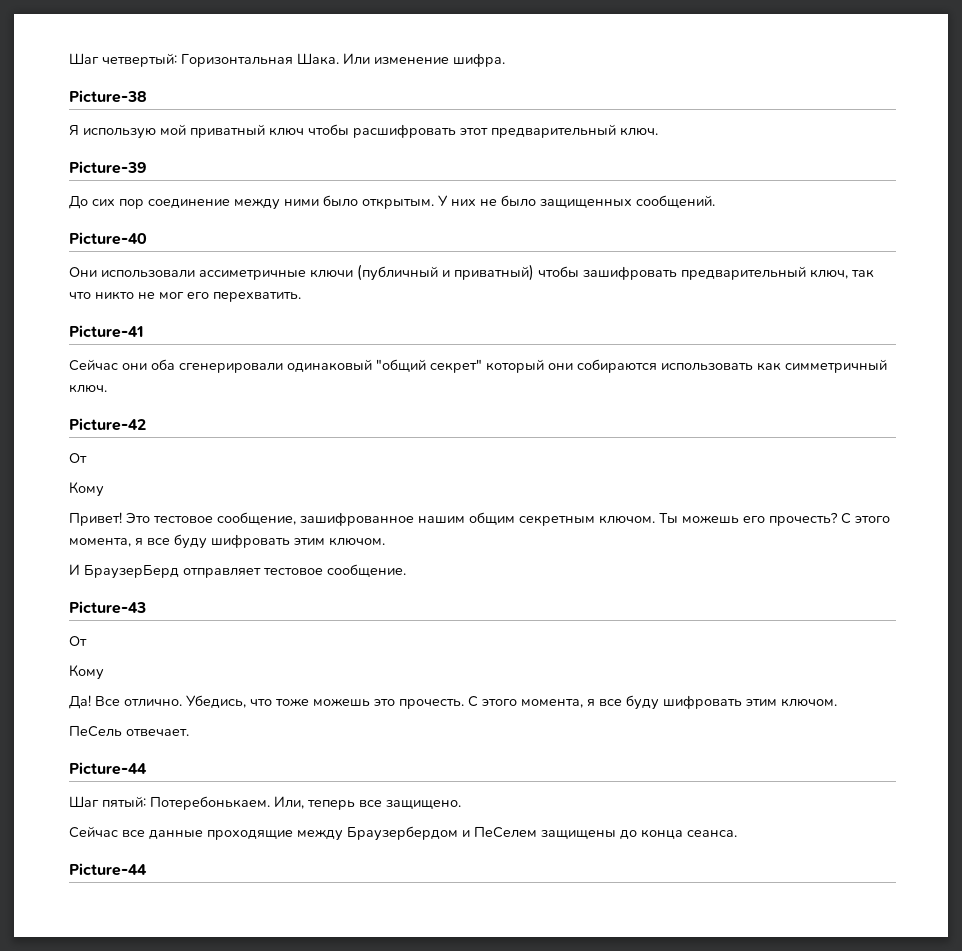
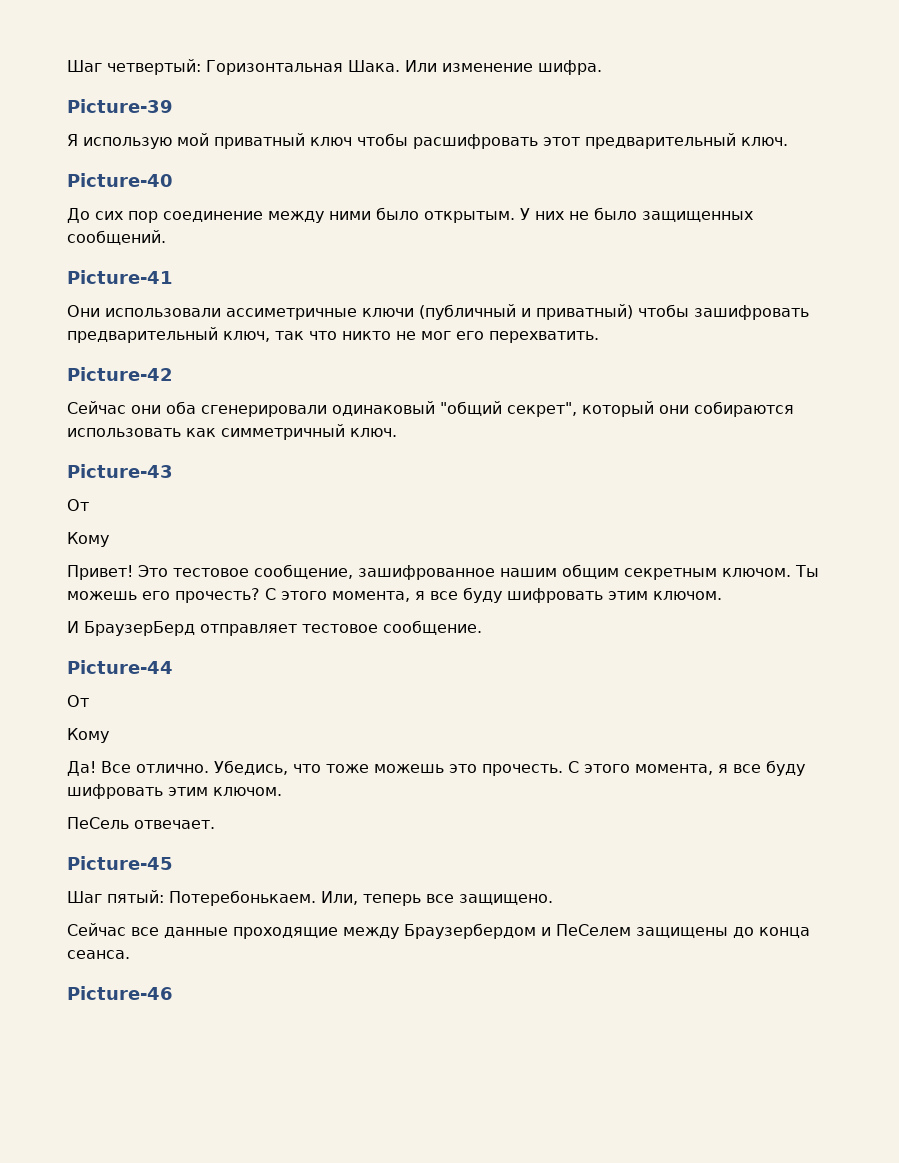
- Picture-38
+ Picture-39
- Picture-39
+ Picture-40
- Picture-40
+ Picture-41
- Picture-41
+ Picture-42
- Сейчас они оба сгенерировали одинаковый "общий секрет" который они собираются использовать как симметричный ключ.
+ Сейчас они оба сгенерировали одинаковый "общий секрет", который они собираются использовать как симметричный ключ.
- Picture-42
+ Picture-43
- Picture-43
+ Picture-44
  ПеСель отвечает.
- Picture-44
+ Picture-45
  Сейчас все данные проходящие между Браузербердом и ПеСелем защищены до конца сеанса.
- Picture-44
+ Picture-46

